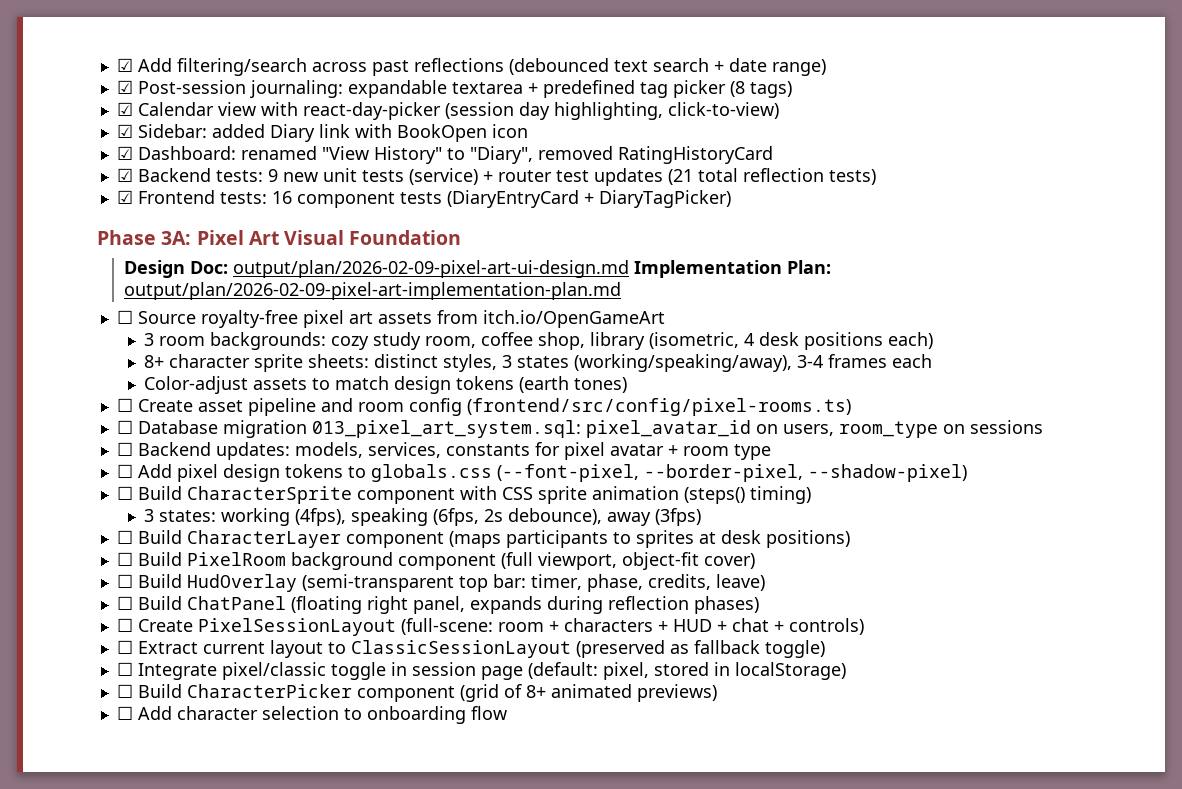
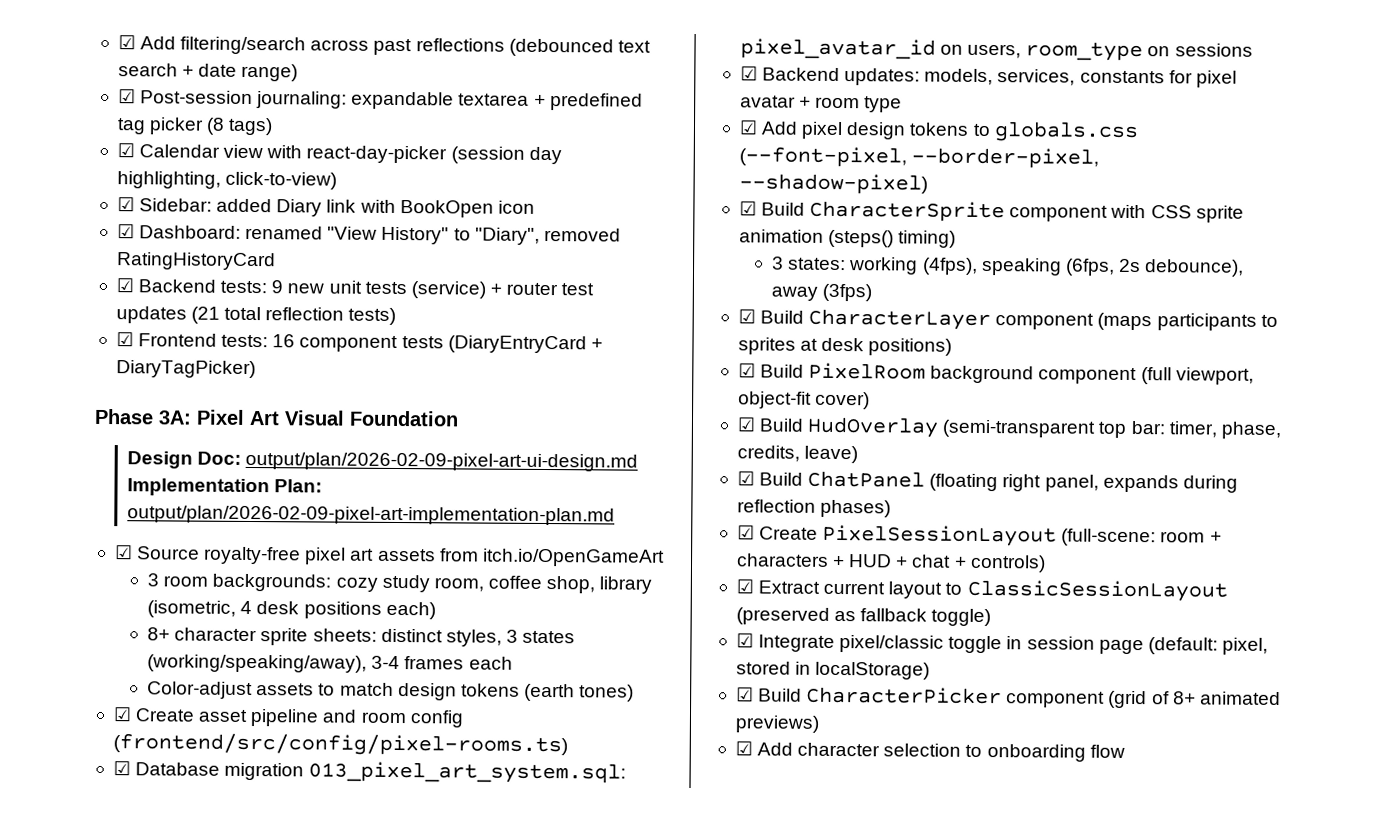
- ☐ Source royalty-free pixel art assets from itch.io/OpenGameArt
+ ☑ Source royalty-free pixel art assets from itch.io/OpenGameArt
- ☐ Create asset pipeline and room config (frontend/src/config/pixel-rooms.ts)
+ ☑ Create asset pipeline and room config (frontend/src/config/pixel-rooms.ts)
- ☐ Database migration 013_pixel_art_system.sql: pixel_avatar_id on users, room_type on sessions
+ ☑ Database migration 013_pixel_art_system.sql: pixel_avatar_id on users, room_type on sessions
- ☐ Backend updates: models, services, constants for pixel avatar + room type
+ ☑ Backend updates: models, services, constants for pixel avatar + room type
- ☐ Add pixel design tokens to globals.css (--font-pixel, --border-pixel, --shadow-pixel)
+ ☑ Add pixel design tokens to globals.css (--font-pixel, --border-pixel, --shadow-pixel)
- ☐ Build CharacterSprite component with CSS sprite animation (steps() timing)
+ ☑ Build CharacterSprite component with CSS sprite animation (steps() timing)
- ☐ Build CharacterLayer component (maps participants to sprites at desk positions)
+ ☑ Build CharacterLayer component (maps participants to sprites at desk positions)
- ☐ Build PixelRoom background component (full viewport, object-fit cover)
+ ☑ Build PixelRoom background component (full viewport, object-fit cover)
- ☐ Build HudOverlay (semi-transparent top bar: timer, phase, credits, leave)
+ ☑ Build HudOverlay (semi-transparent top bar: timer, phase, credits, leave)
- ☐ Build ChatPanel (floating right panel, expands during reflection phases)
+ ☑ Build ChatPanel (floating right panel, expands during reflection phases)
- ☐ Create PixelSessionLayout (full-scene: room + characters + HUD + chat + controls)
+ ☑ Create PixelSessionLayout (full-scene: room + characters + HUD + chat + controls)
- ☐ Extract current layout to ClassicSessionLayout (preserved as fallback toggle)
+ ☑ Extract current layout to ClassicSessionLayout (preserved as fallback toggle)
- ☐ Integrate pixel/classic toggle in session page (default: pixel, stored in localStorage)
+ ☑ Integrate pixel/classic toggle in session page (default: pixel, stored in localStorage)
- ☐ Build CharacterPicker component (grid of 8+ animated previews)
+ ☑ Build CharacterPicker component (grid of 8+ animated previews)
- ☐ Add character selection to onboarding flow
+ ☑ Add character selection to onboarding flow

